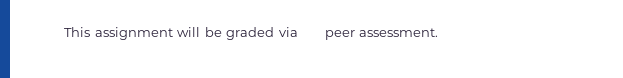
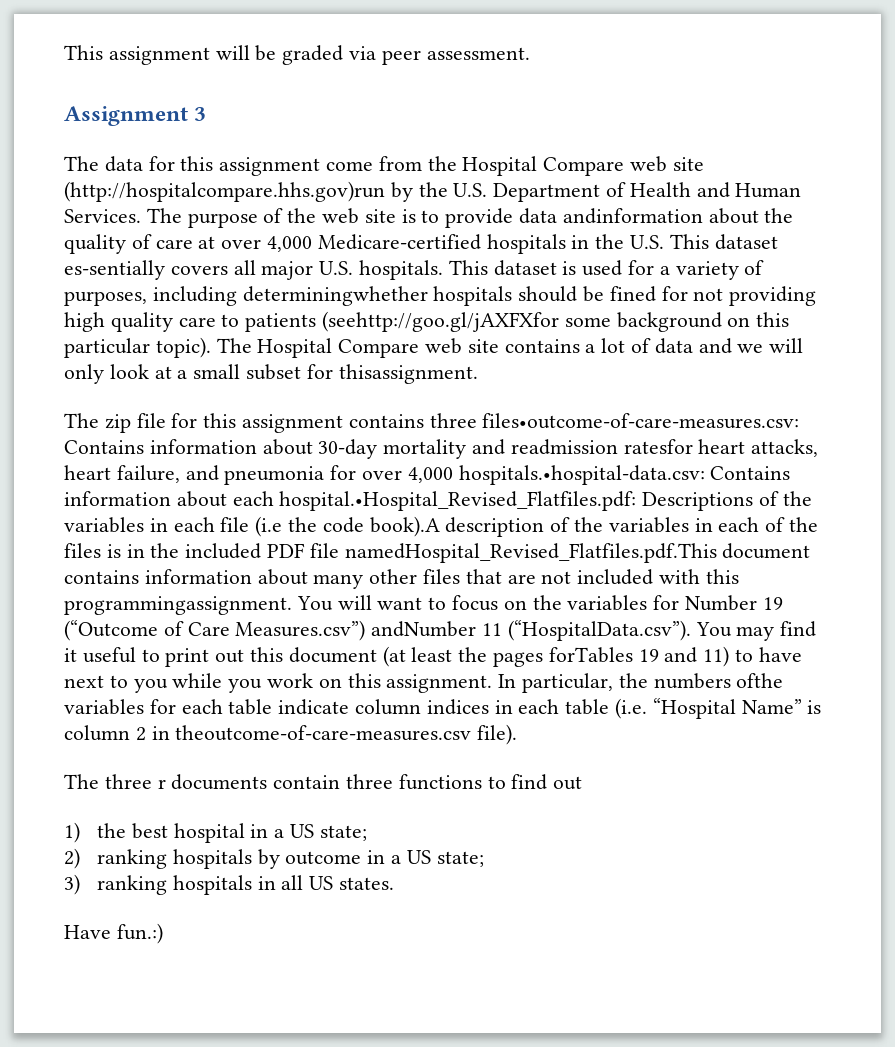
+ Assignment 3
+ The data for this assignment come from the Hospital Compare web site (http://hospitalcompare.hhs.gov)run by the U.S. Department of Health and Human Services. The purpose of the web site is to provide data andinformation about the quality of care at over 4,000 Medicare-certified hospitals in the U.S. This dataset es-sentially covers all major U.S. hospitals. This dataset is used for a variety of purposes, including determiningwhether hospitals should be fined for not providing high quality care to patients (seehttp://goo.gl/jAXFXfor some background on this particular topic). The Hospital Compare web site contains a lot of data and we will only look at a small subset for thisassignment.
+ The zip file for this assignment contains three files•outcome-of-care-measures.csv: Contains information about 30-day mortality and readmission ratesfor heart attacks, heart failure, and pneumonia for over 4,000 hospitals.•hospital-data.csv: Contains information about each hospital.•Hospital_Revised_Flatfiles.pdf: Descriptions of the variables in each file (i.e the code book).A description of the variables in each of the files is in the included PDF file namedHospital_Revised_Flatfiles.pdf.This document contains information about many other files that are not included with this programmingassignment. You will want to focus on the variables for Number 19 (“Outcome of Care Measures.csv”) andNumber 11 (“HospitalData.csv”). You may find it useful to print out this document (at least the pages forTables 19 and 11) to have next to you while you work on this assignment. In particular, the numbers ofthe variables for each table indicate column indices in each table (i.e. “Hospital Name” is column 2 in theoutcome-of-care-measures.csv file).
+ The three r documents contain three functions to find out
+ 1) the best hospital in a US state;
+ 2) ranking hospitals by outcome in a US state;
+ 3) ranking hospitals in all US states.
+ Have fun.:)

